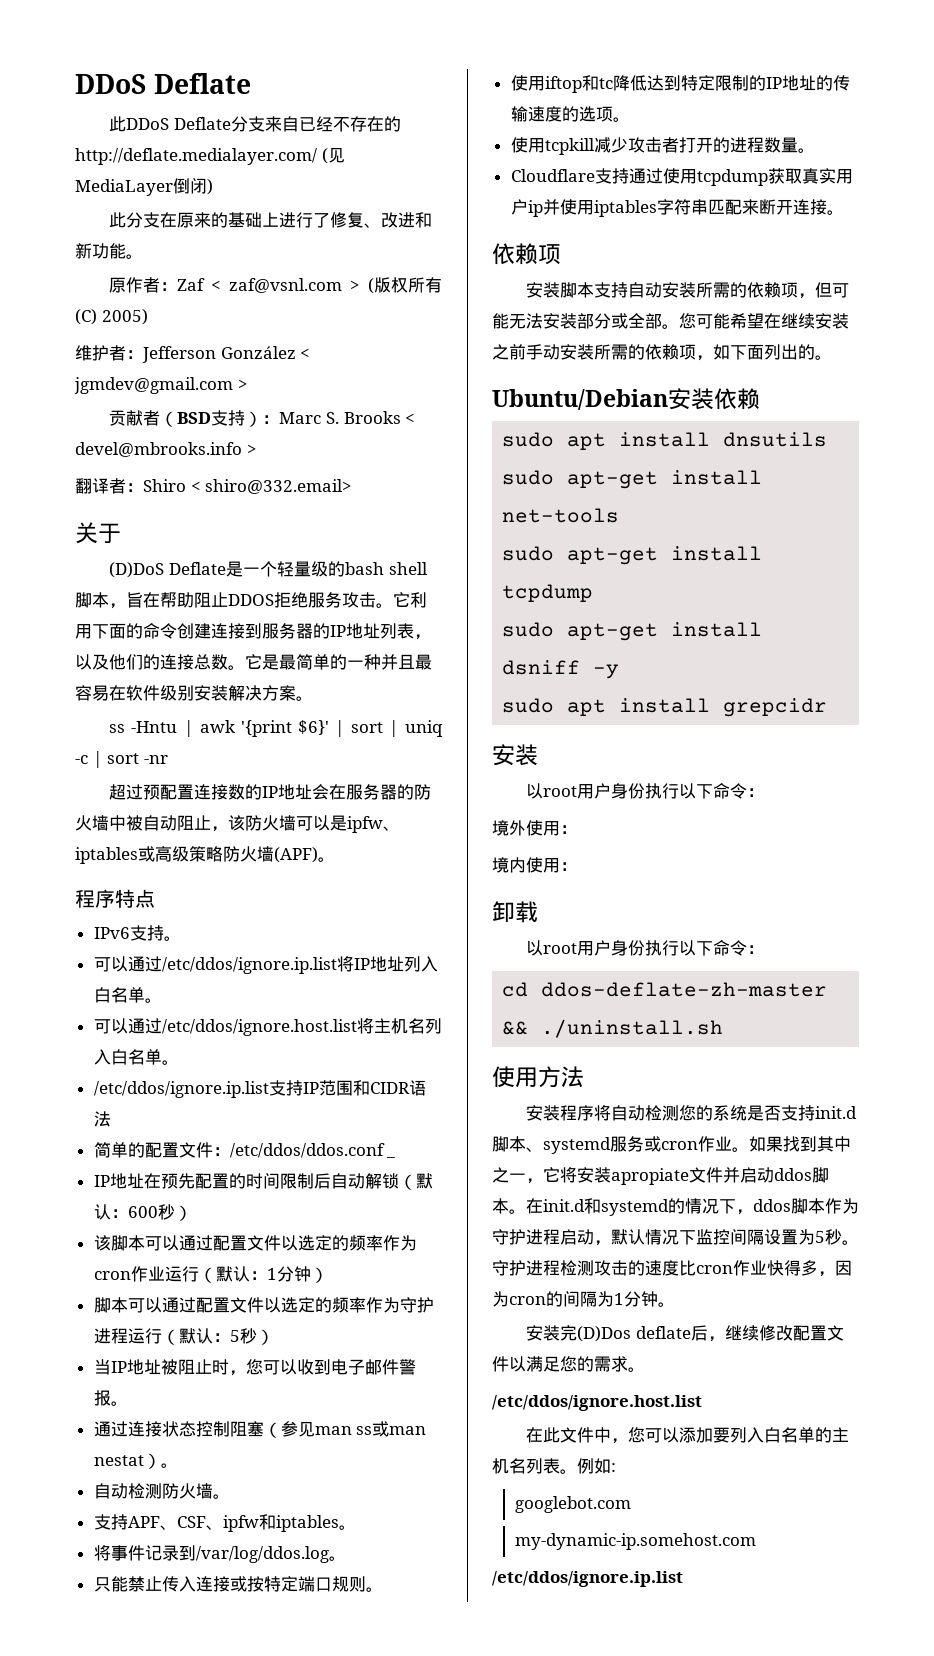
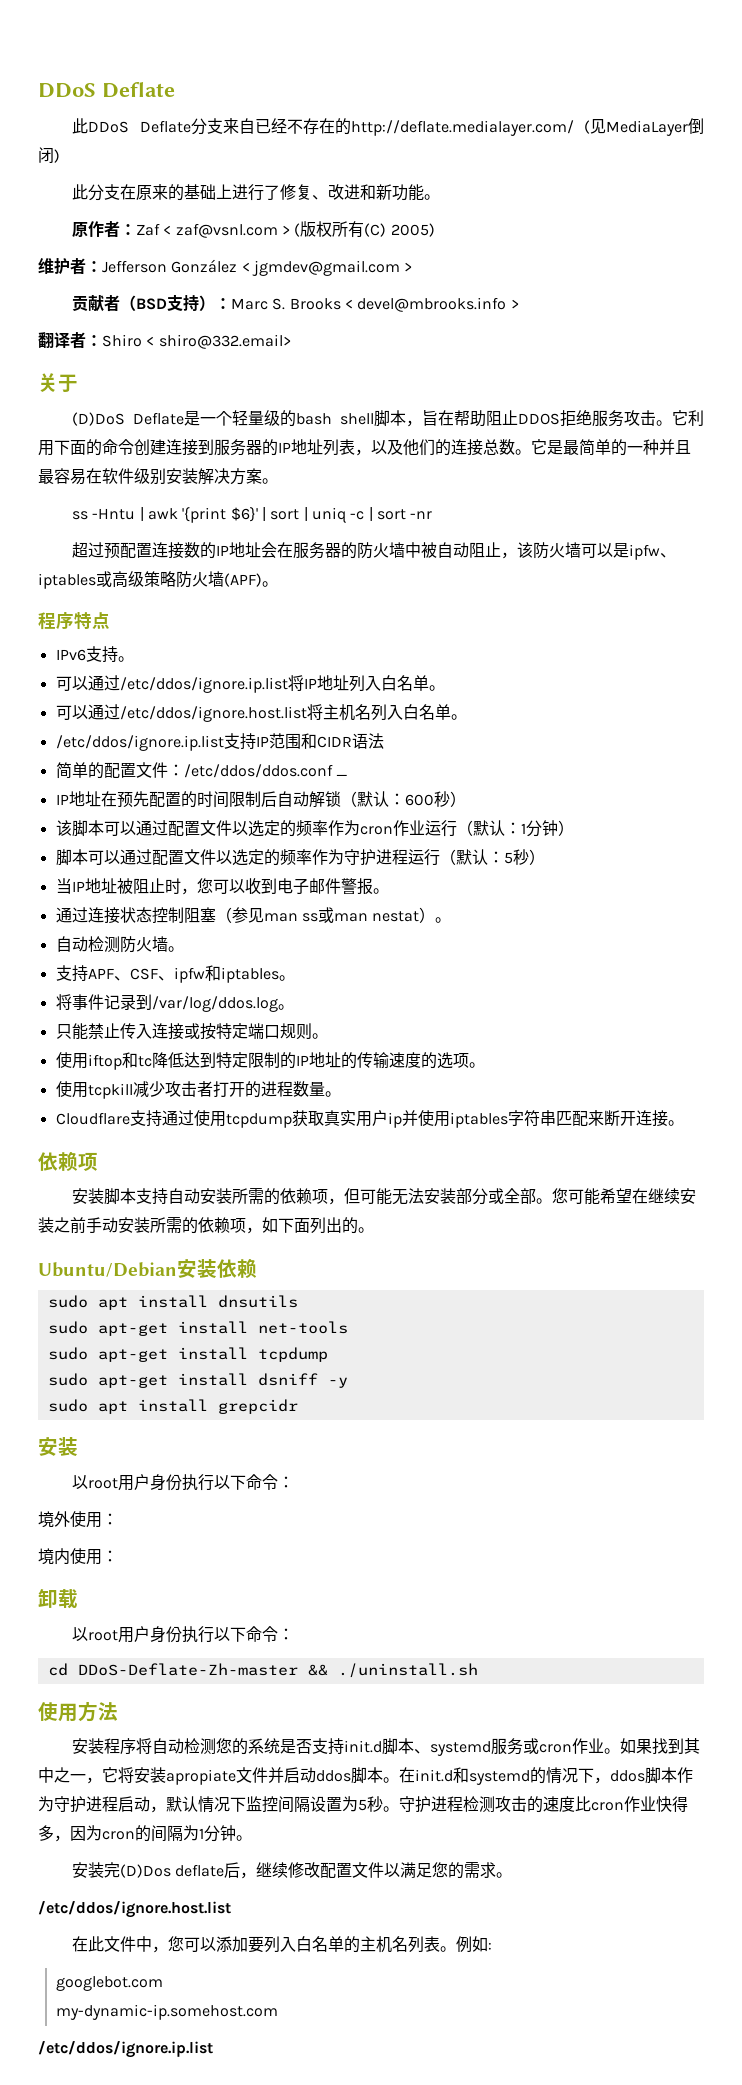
- cd ddos-deflate-zh-master && ./uninstall.sh
+ cd DDoS-Deflate-Zh-master && ./uninstall.sh

